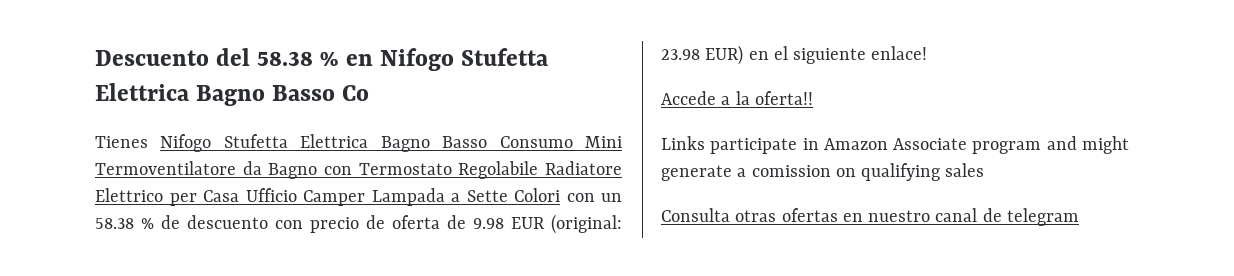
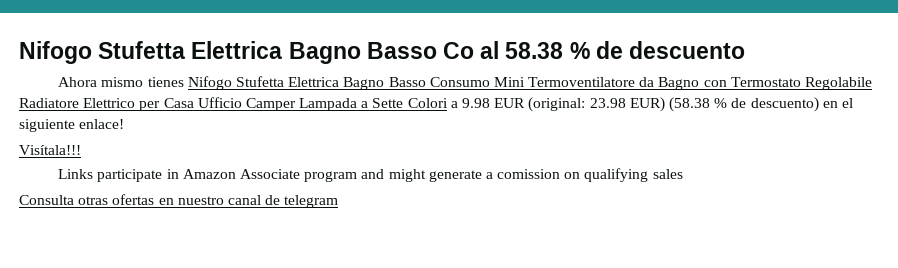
- Descuento del 58.38 % en Nifogo Stufetta Elettrica Bagno Basso Co
- Tienes Nifogo Stufetta Elettrica Bagno Basso Consumo Mini Termoventilatore da Bagno con Termostato Regolabile Radiatore Elettrico per Casa Ufficio Camper Lampada a Sette Colori con un 58.38 % de descuento con precio de oferta de 9.98 EUR (original: 23.98 EUR) en el siguiente enlace!
+ Nifogo Stufetta Elettrica Bagno Basso Co al 58.38 % de descuento
+ Ahora mismo tienes Nifogo Stufetta Elettrica Bagno Basso Consumo Mini Termoventilatore da Bagno con Termostato Regolabile Radiatore Elettrico per Casa Ufficio Camper Lampada a Sette Colori a 9.98 EUR (original: 23.98 EUR) (58.38 % de descuento) en el siguiente enlace!
- Accede a la oferta!!
+ Visítala!!!

